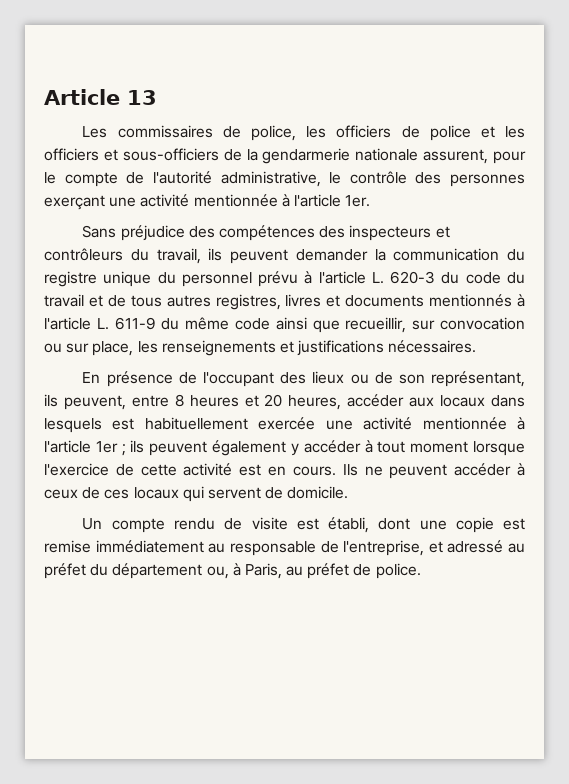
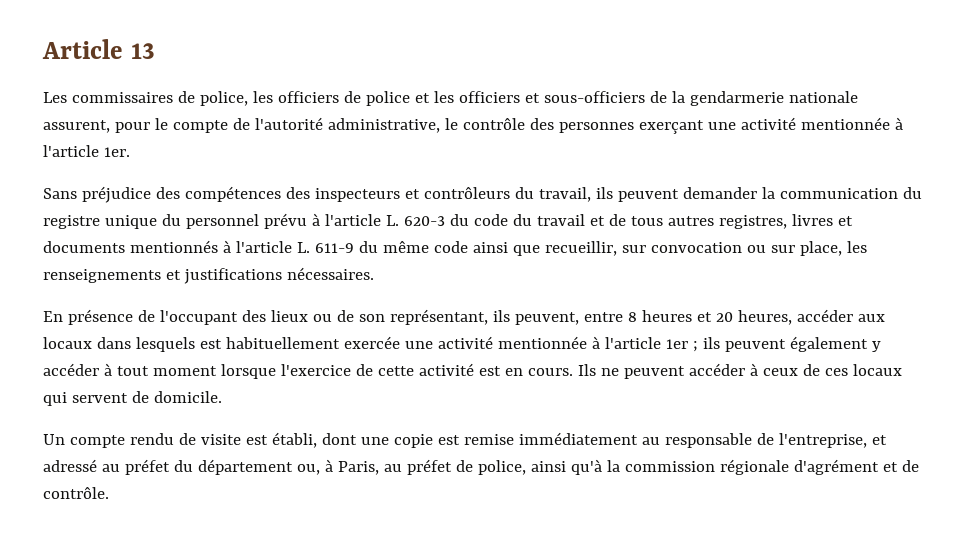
- Un compte rendu de visite est établi, dont une copie est remise immédiatement au responsable de l'entreprise, et adressé au préfet du département ou, à Paris, au préfet de police.
+ Un compte rendu de visite est établi, dont une copie est remise immédiatement au responsable de l'entreprise, et adressé au préfet du département ou, à Paris, au préfet de police, ainsi qu'à la commission régionale d'agrément et de contrôle.

